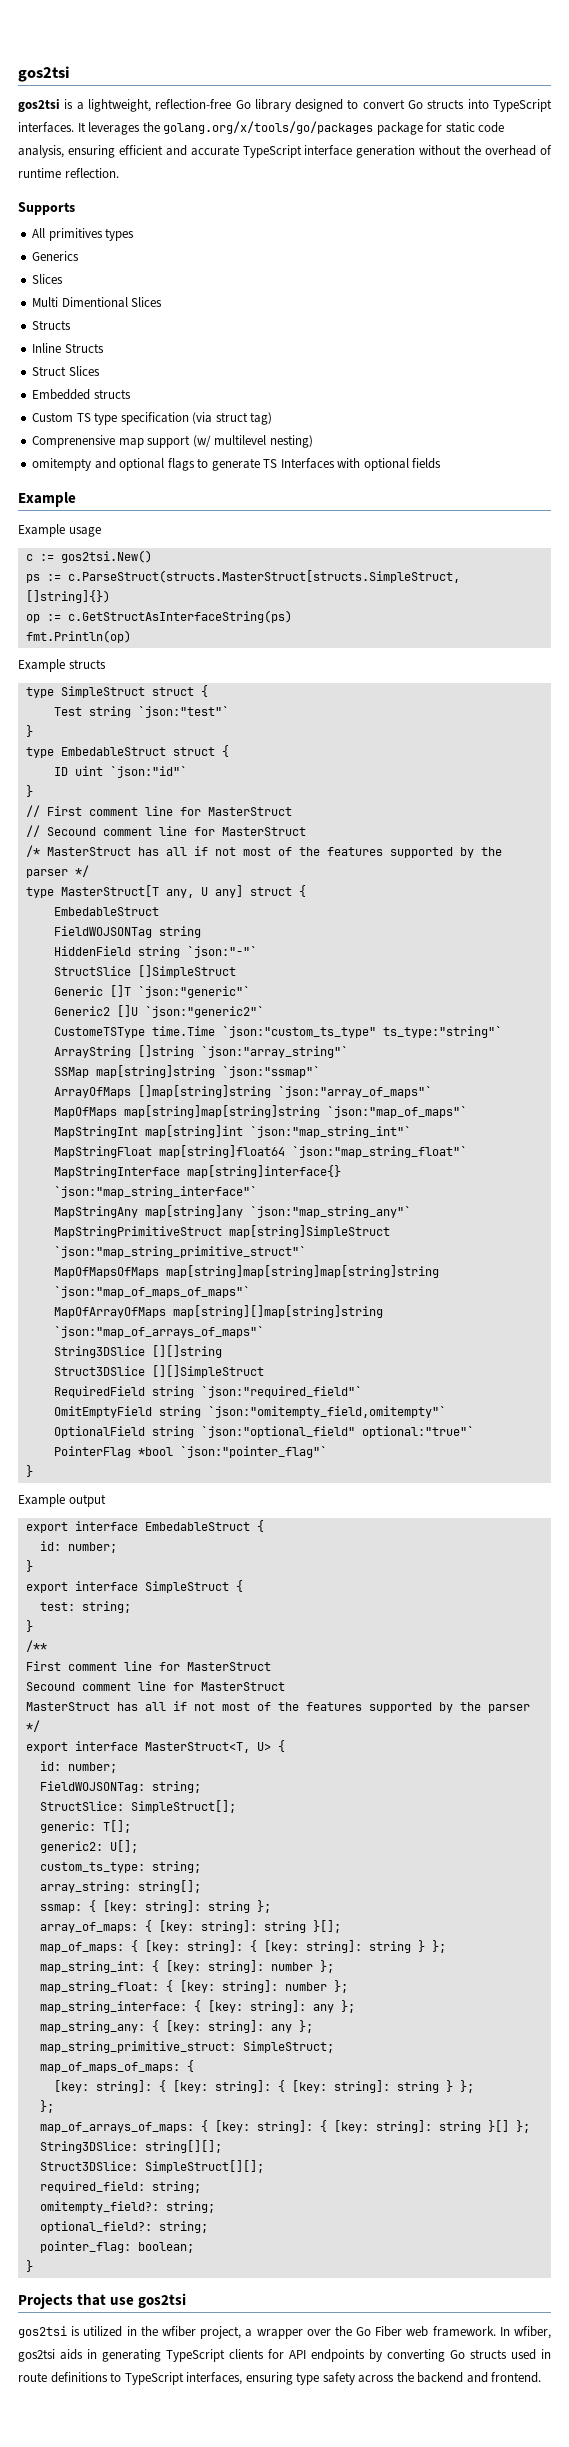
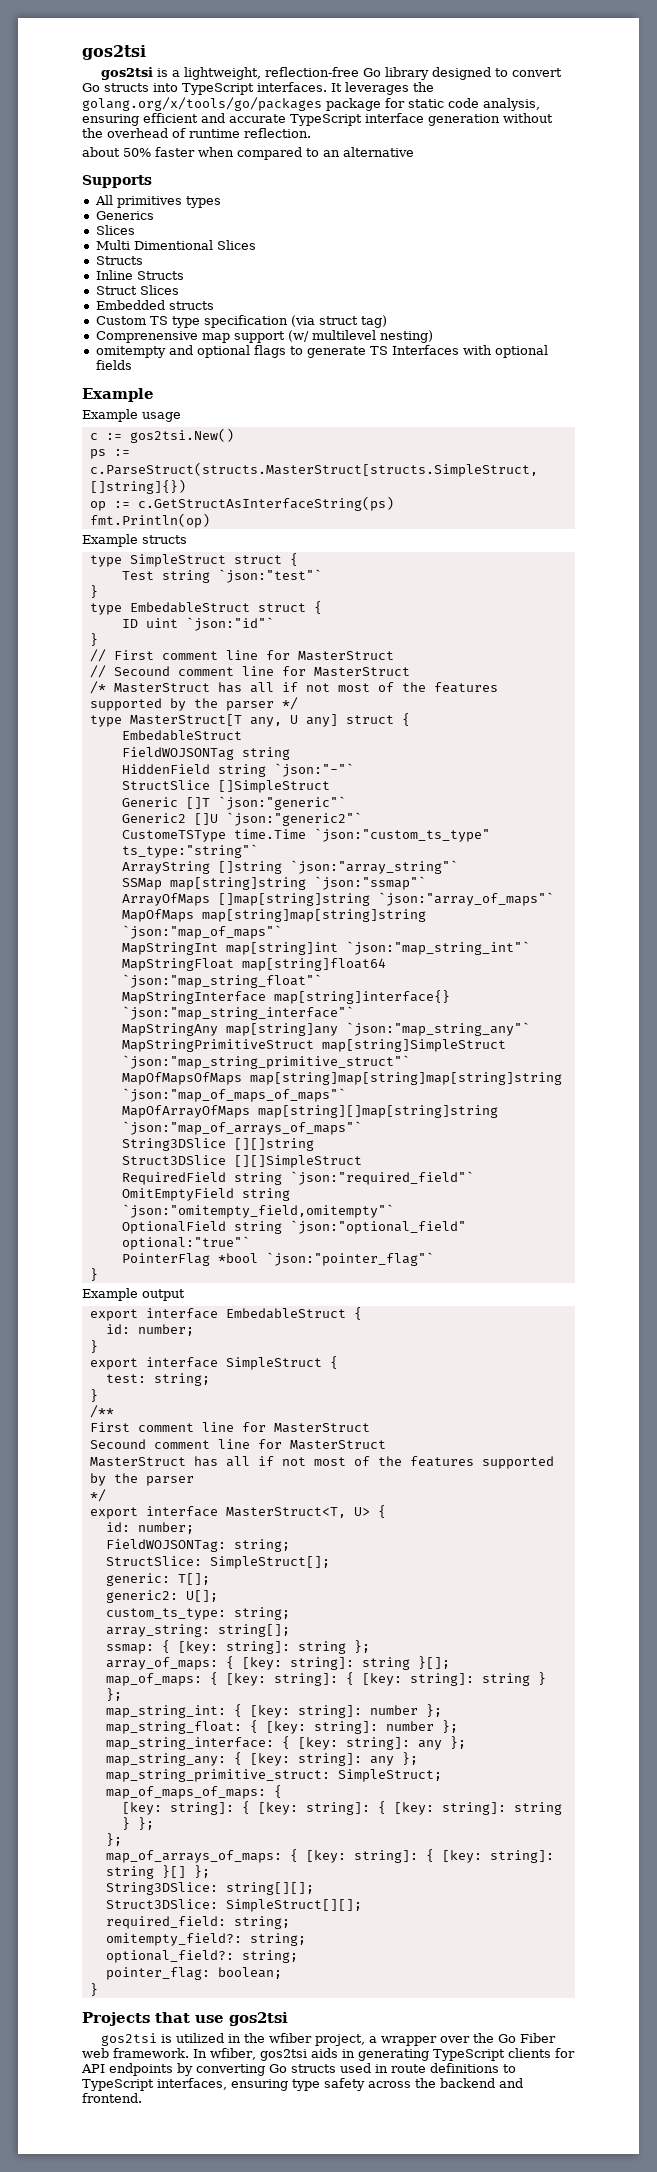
+ about 50% faster when compared to an alternative

